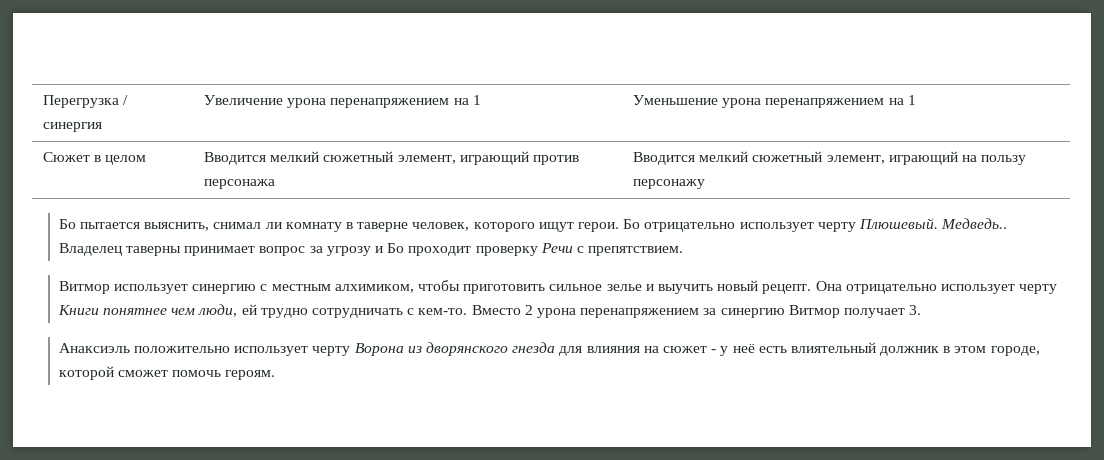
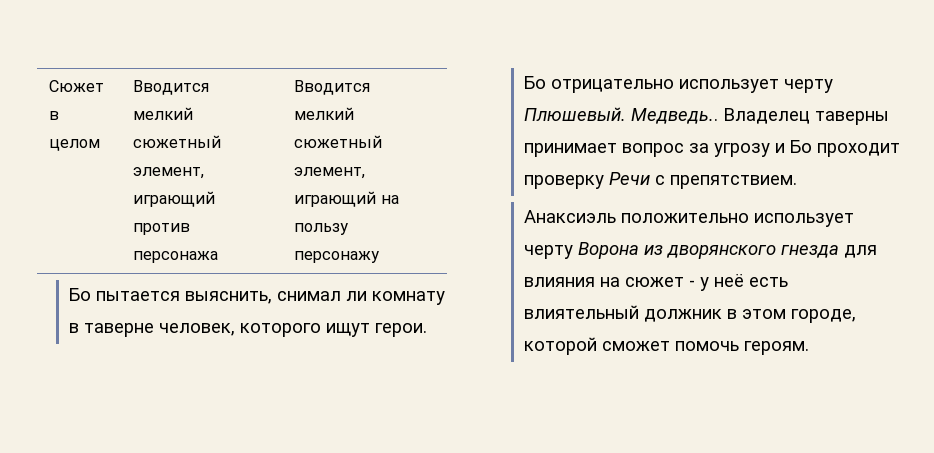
- Перегрузка / синергия | Увеличение урона перенапряжением на 1 | Уменьшение урона перенапряжением на 1
- Витмор использует синергию с местным алхимиком, чтобы приготовить сильное зелье и выучить новый рецепт. Она отрицательно использует черту Книги понятнее чем люди, ей трудно сотрудничать с кем-то. Вместо 2 урона перенапряжением за синергию Витмор получает 3.

